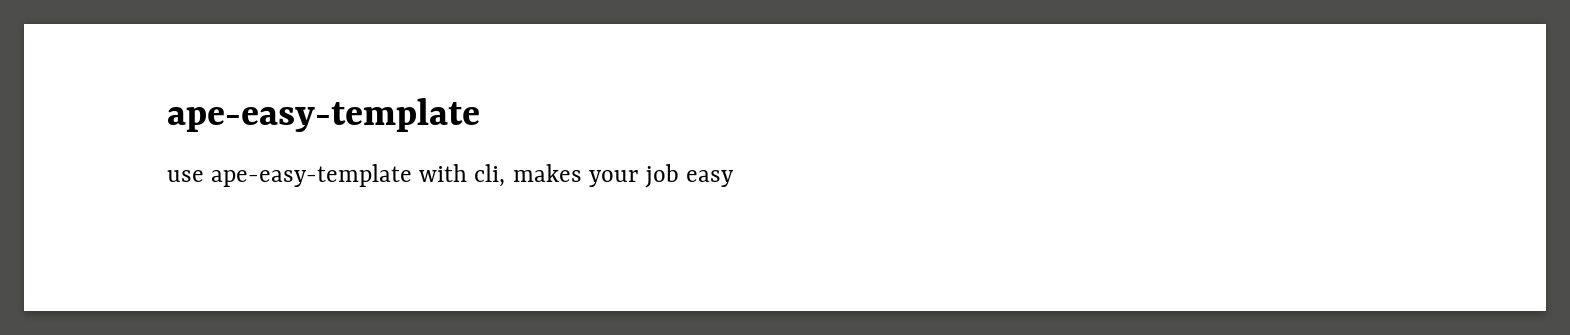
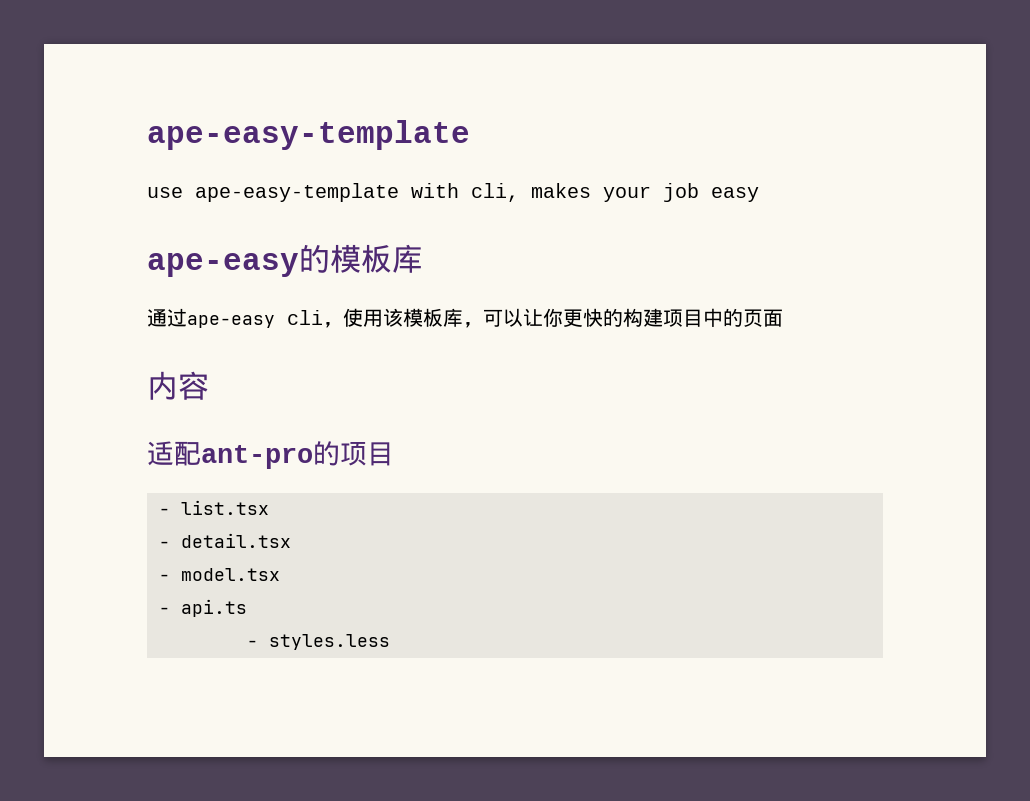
+ ape-easy的模板库
+ 通过ape-easy cli，使用该模板库，可以让你更快的构建项目中的页面
+ 内容
+ 适配ant-pro的项目
+ - list.tsx
+ - detail.tsx
+ - model.tsx
+ - api.ts
+ - styles.less

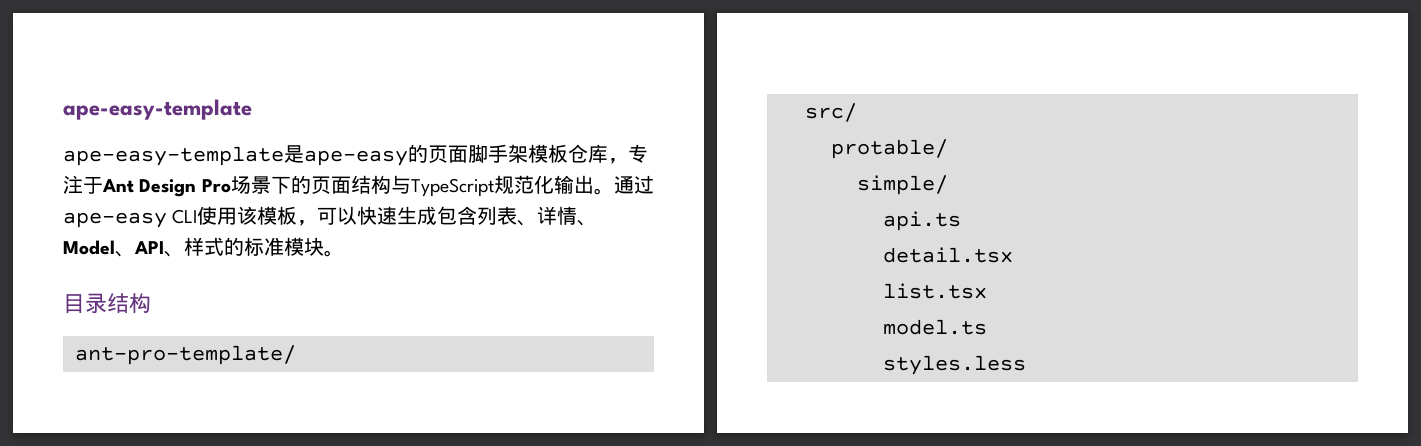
- use ape-easy-template with cli, makes your job easy
- ape-easy的模板库
- 通过ape-easy cli，使用该模板库，可以让你更快的构建项目中的页面
- 内容
- 适配ant-pro的项目
- - list.tsx
- - detail.tsx
- - model.tsx
- - api.ts
- - styles.less
+ ape-easy-template是ape-easy的页面脚手架模板仓库，专注于Ant Design Pro场景下的页面结构与TypeScript规范化输出。通过ape-easy CLI使用该模板，可以快速生成包含列表、详情、Model、API、样式的标准模块。
+ 目录结构
+ ant-pro-template/
+ src/
+ protable/
+ simple/
+ api.ts
+ detail.tsx
+ list.tsx
+ model.ts
+ styles.less

